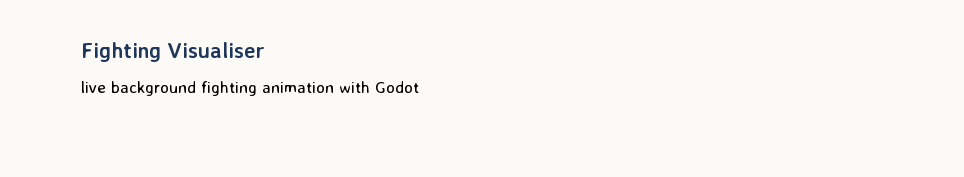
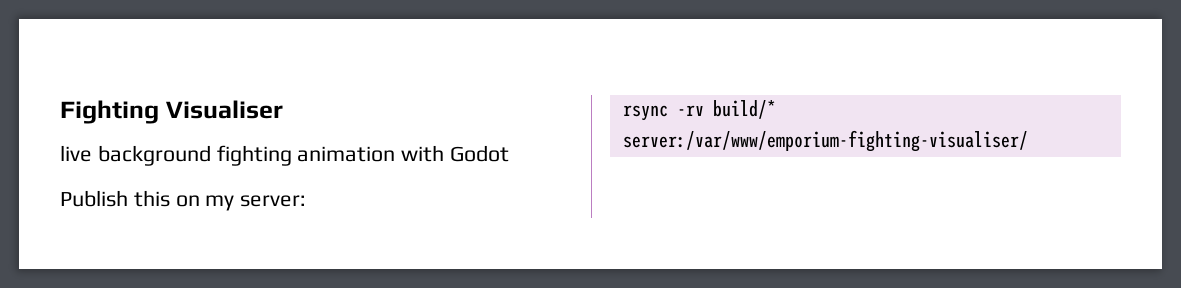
+ Publish this on my server:
+ rsync -rv build/* server:/var/www/emporium-fighting-visualiser/

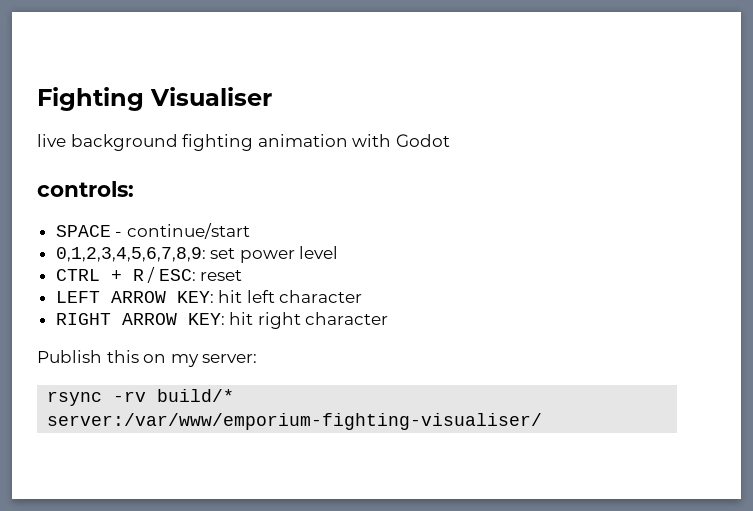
+ controls:
+ SPACE - continue/start
+ 0,1,2,3,4,5,6,7,8,9: set power level
+ CTRL + R / ESC: reset
+ LEFT ARROW KEY: hit left character
+ RIGHT ARROW KEY: hit right character

